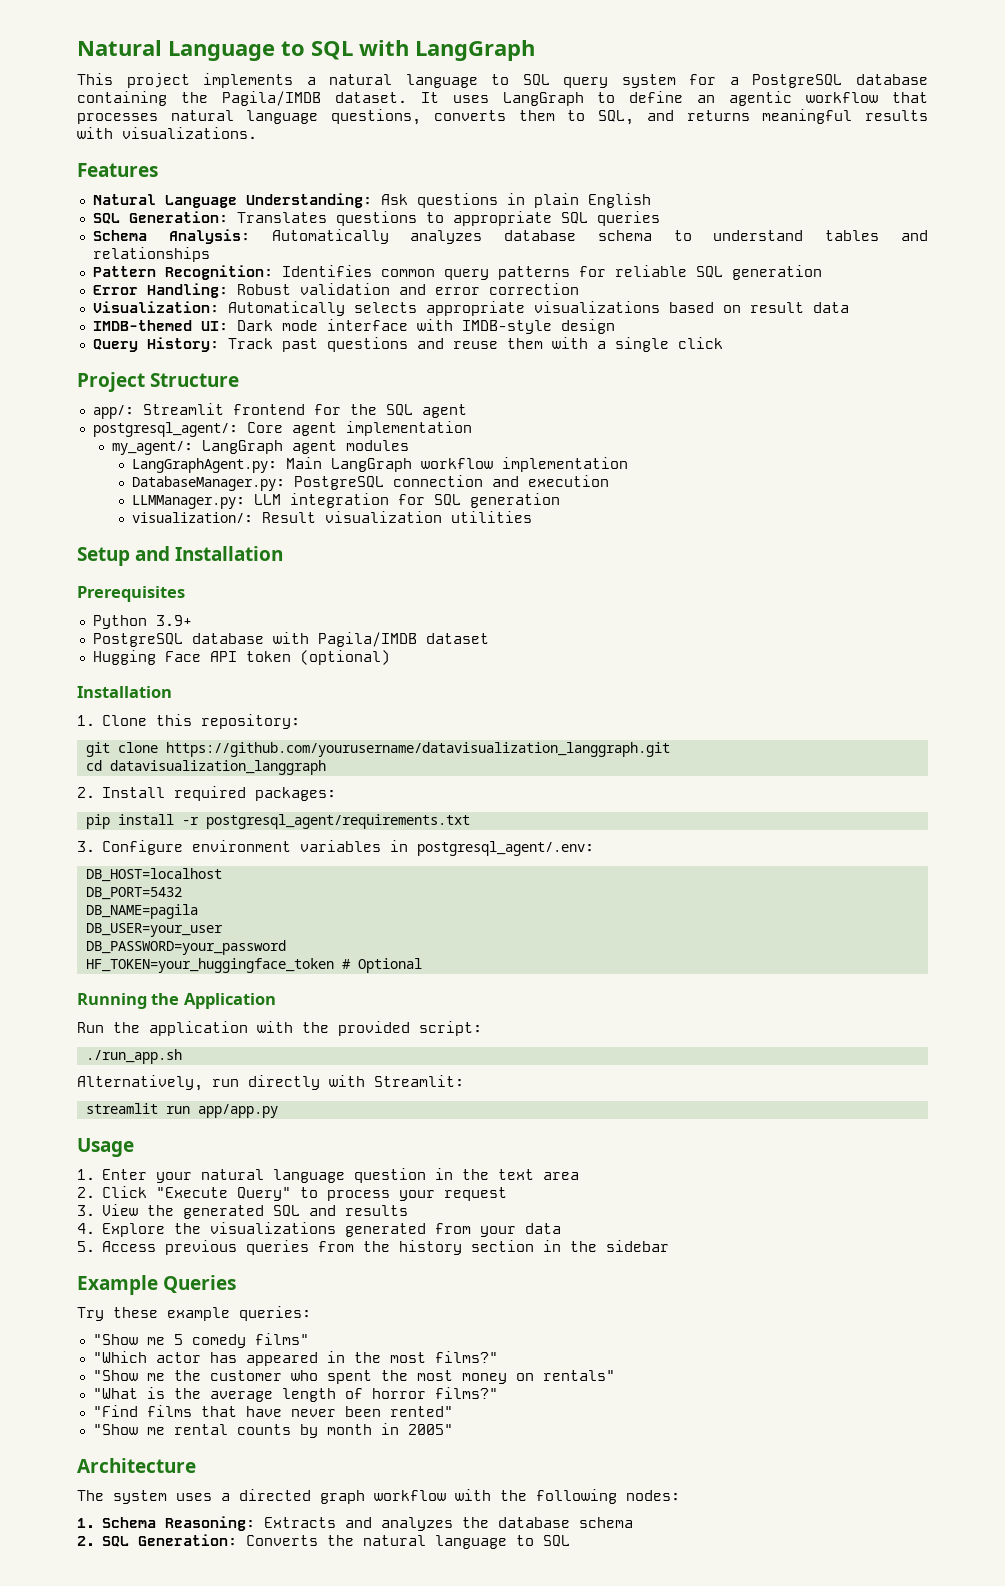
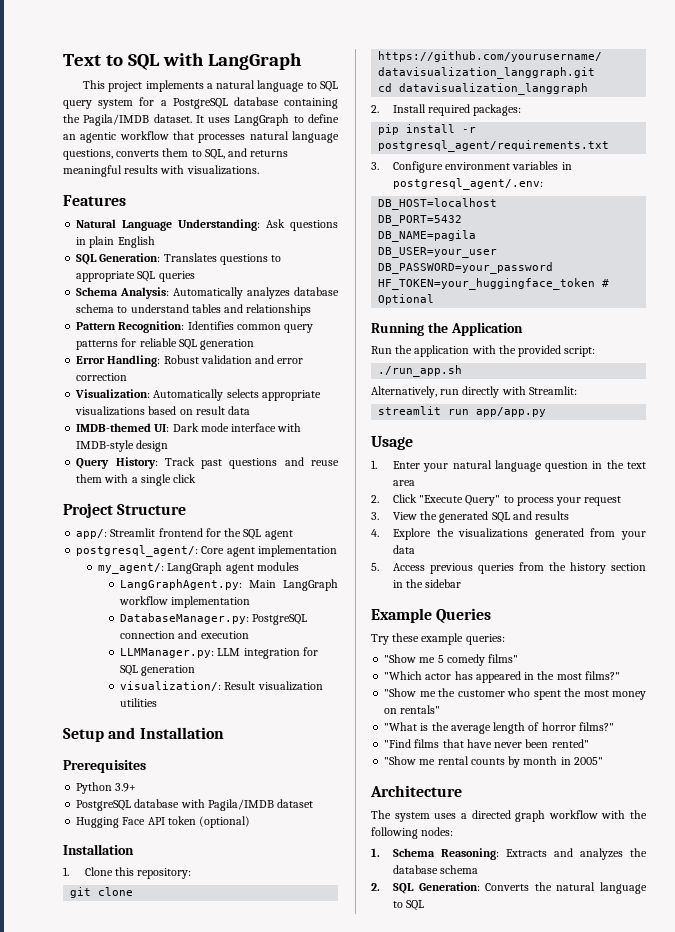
- Natural Language to SQL with LangGraph
+ Text to SQL with LangGraph

